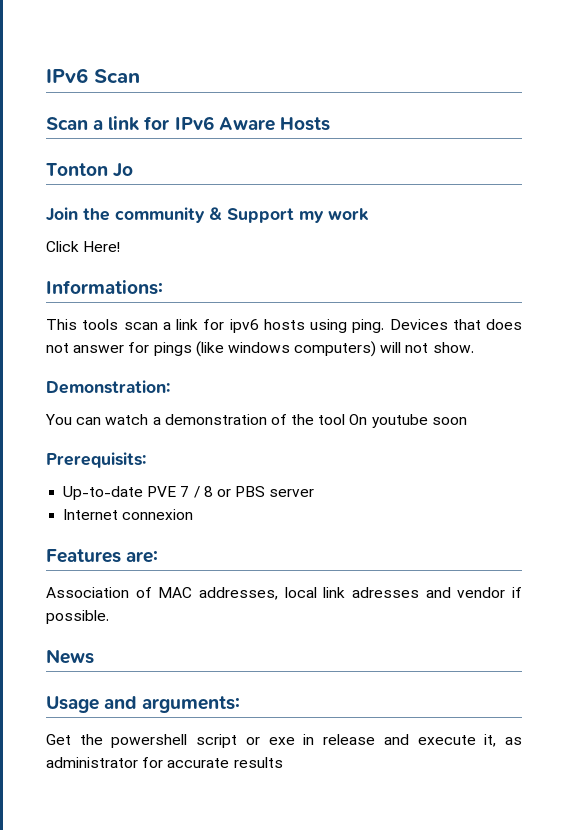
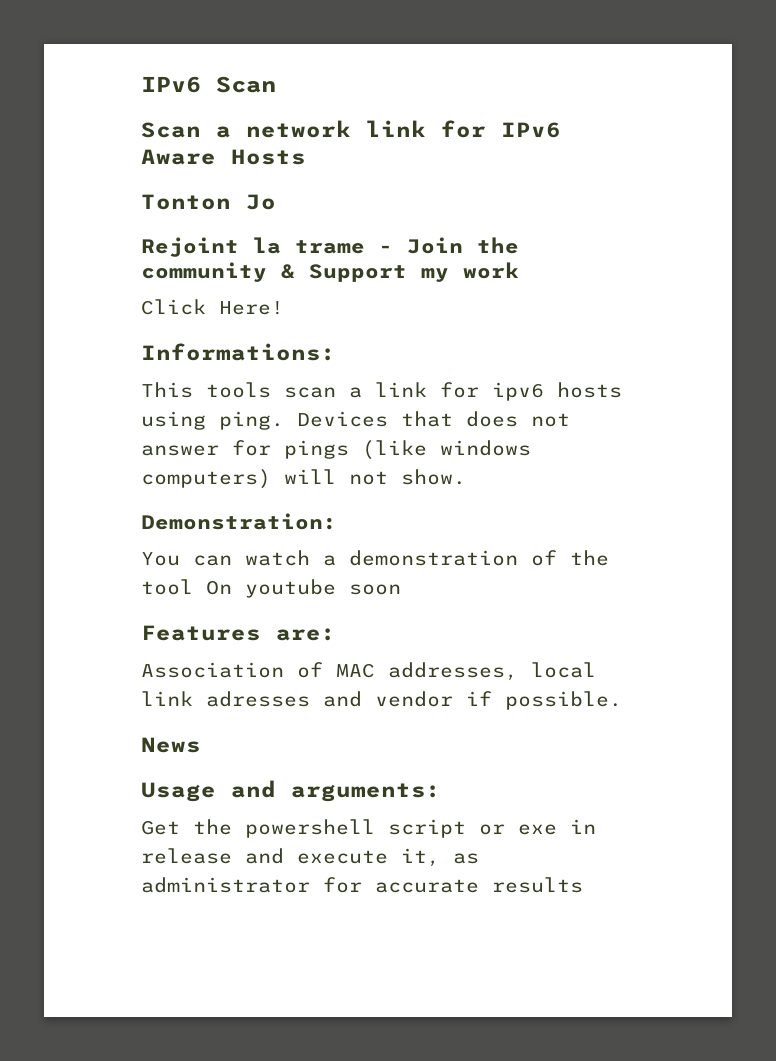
- Scan a link for IPv6 Aware Hosts
+ Scan a network link for IPv6 Aware Hosts
- Join the community & Support my work
+ Rejoint la trame - Join the community & Support my work
- Prerequisits:
- Up-to-date PVE 7 / 8 or PBS server
- Internet connexion

